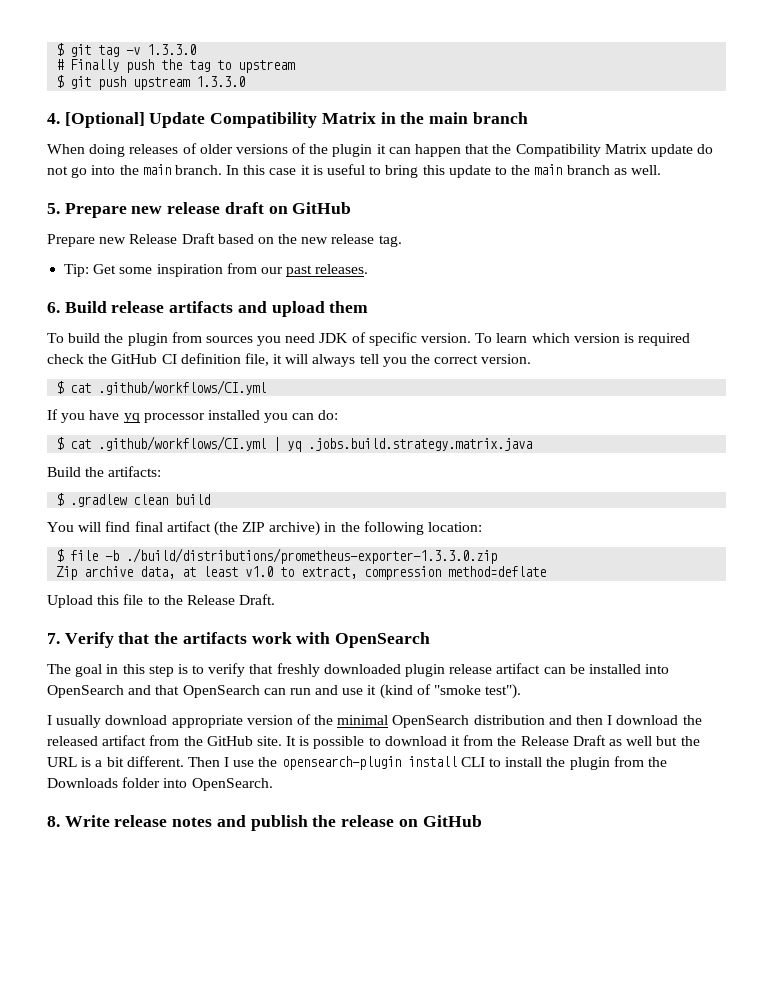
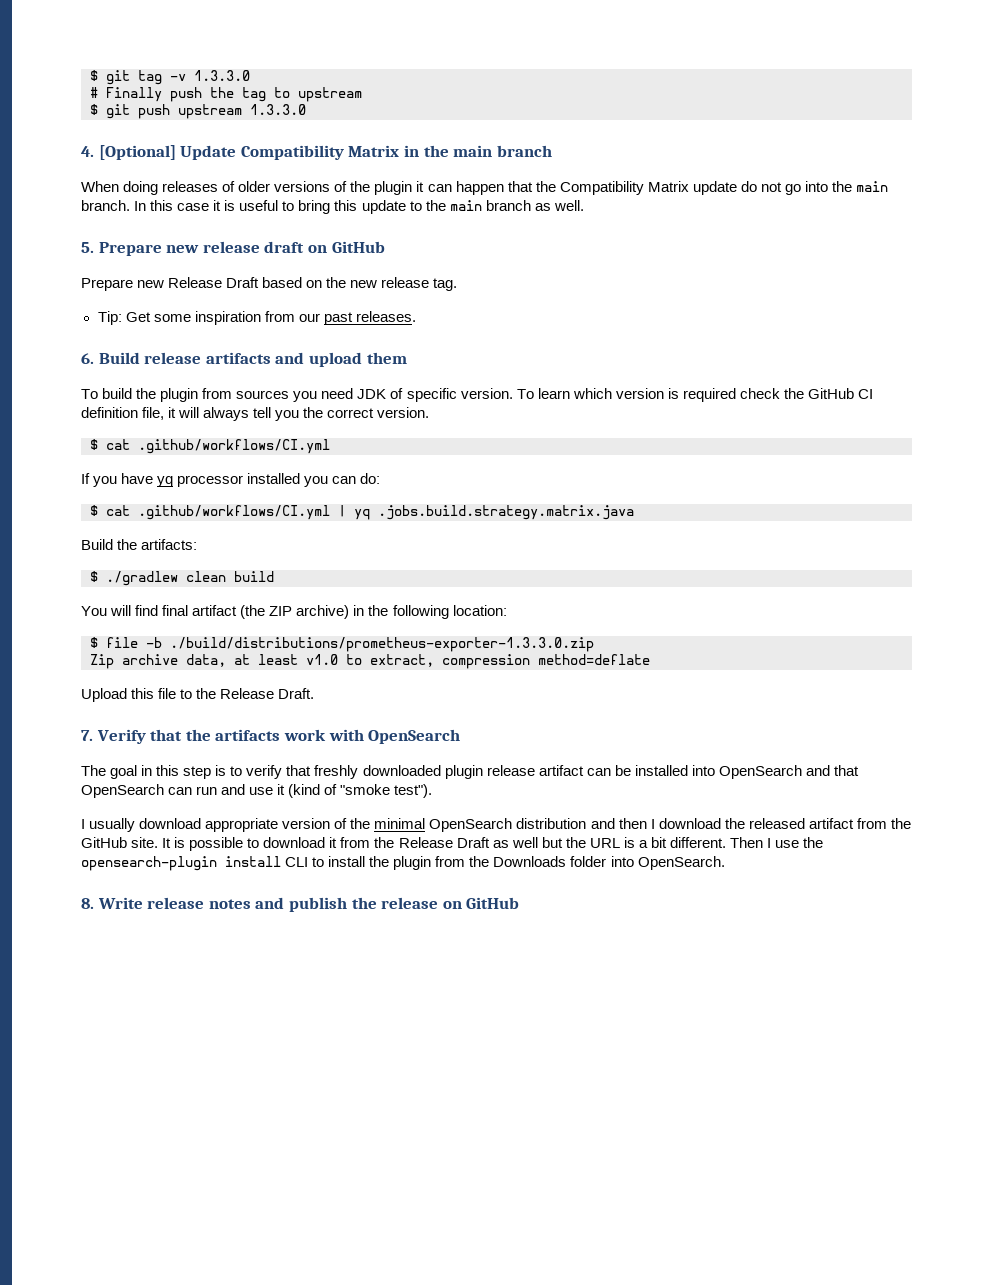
- $ .gradlew clean build
+ $ ./gradlew clean build

